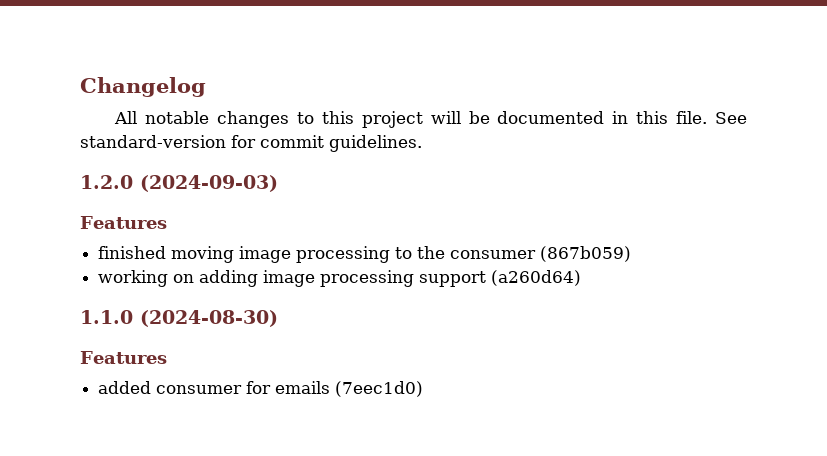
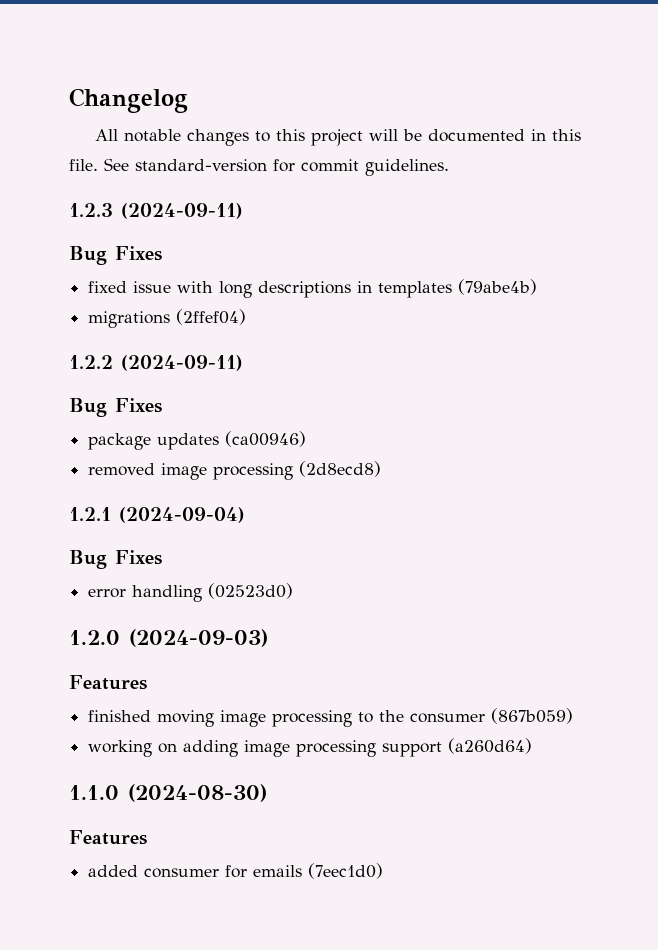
+ 1.2.3 (2024-09-11)
+ Bug Fixes
+ fixed issue with long descriptions in templates (79abe4b)
+ migrations (2ffef04)
+ 1.2.2 (2024-09-11)
+ Bug Fixes
+ package updates (ca00946)
+ removed image processing (2d8ecd8)
+ 1.2.1 (2024-09-04)
+ Bug Fixes
+ error handling (02523d0)

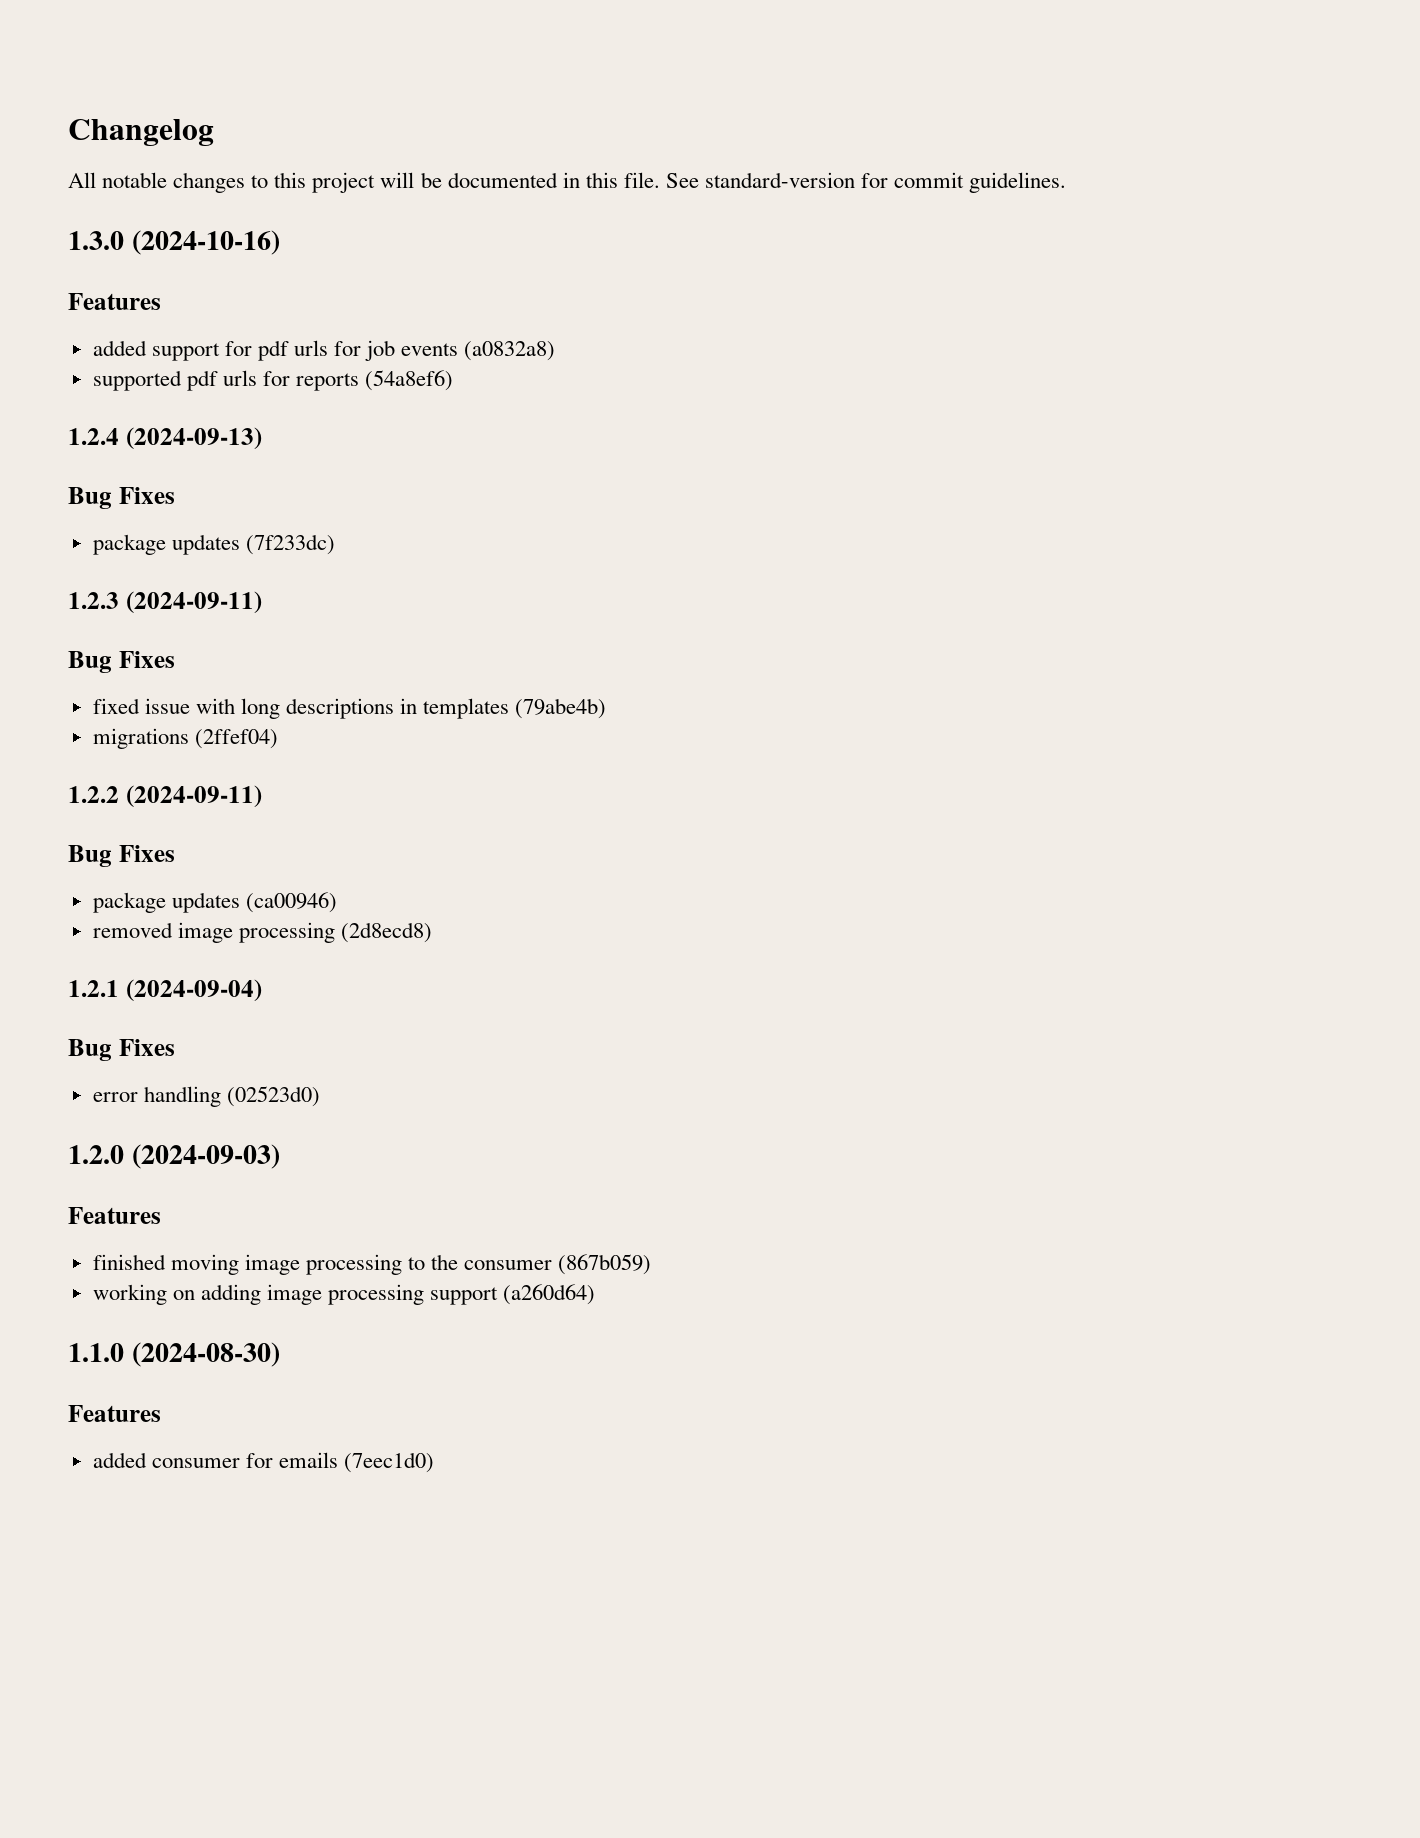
+ 1.3.0 (2024-10-16)
+ Features
+ added support for pdf urls for job events (a0832a8)
+ supported pdf urls for reports (54a8ef6)
+ 1.2.4 (2024-09-13)
+ Bug Fixes
+ package updates (7f233dc)

